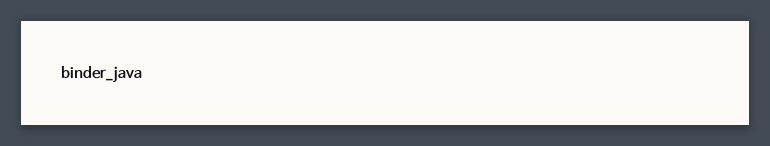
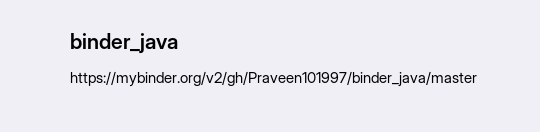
+ https://mybinder.org/v2/gh/Praveen101997/binder_java/master

